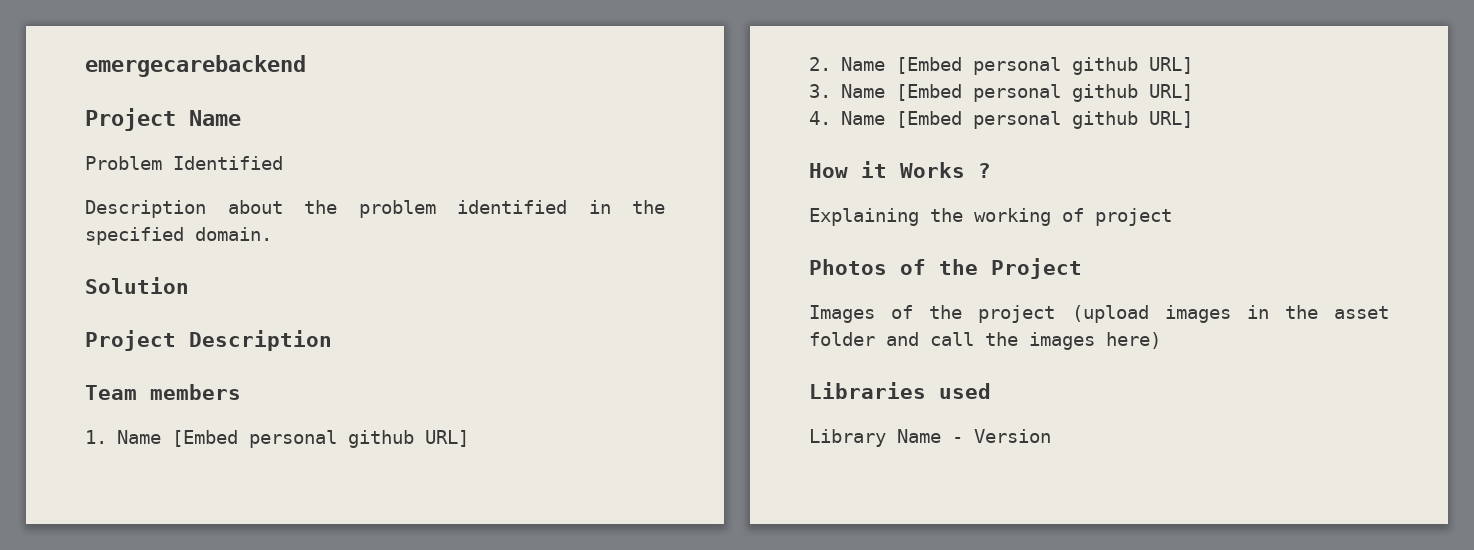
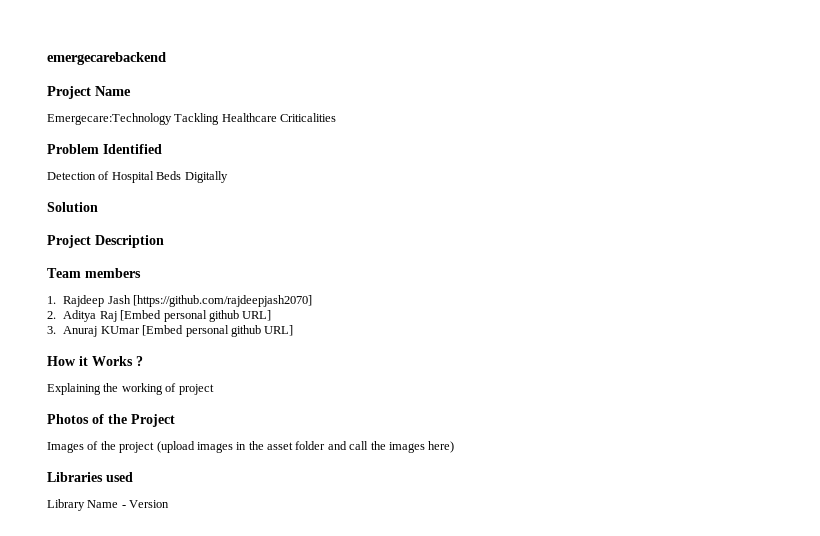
+ Emergecare:Technology Tackling Healthcare Criticalities
  Problem Identified
- Description about the problem identified in the specified domain.
+ Detection of Hospital Beds Digitally
- 1. Name [Embed personal github URL]
- 2. Name [Embed personal github URL]
- 3. Name [Embed personal github URL]
- 4. Name [Embed personal github URL]
+ 1. Rajdeep Jash [https://github.com/rajdeepjash2070]
+ 2. Aditya Raj [Embed personal github URL]
+ 3. Anuraj KUmar [Embed personal github URL]

